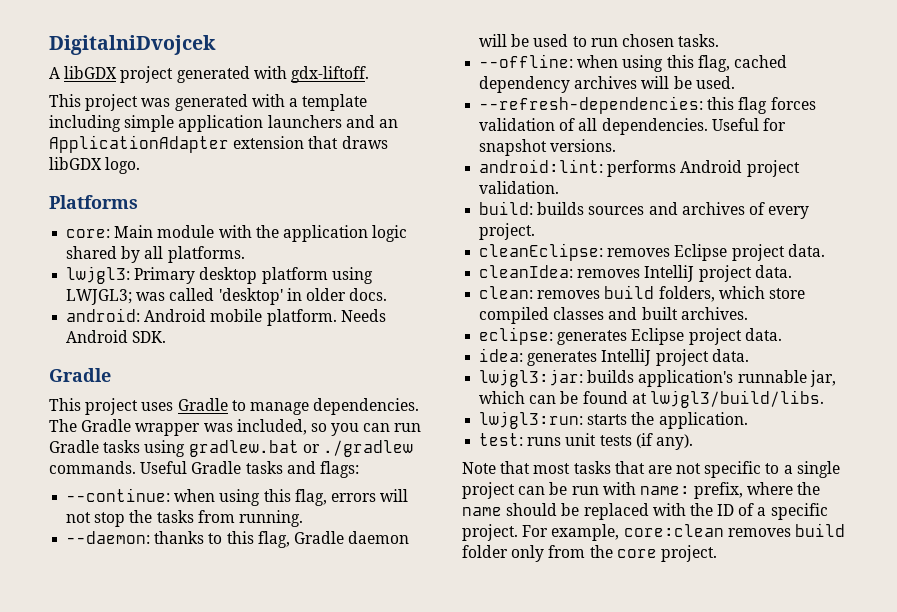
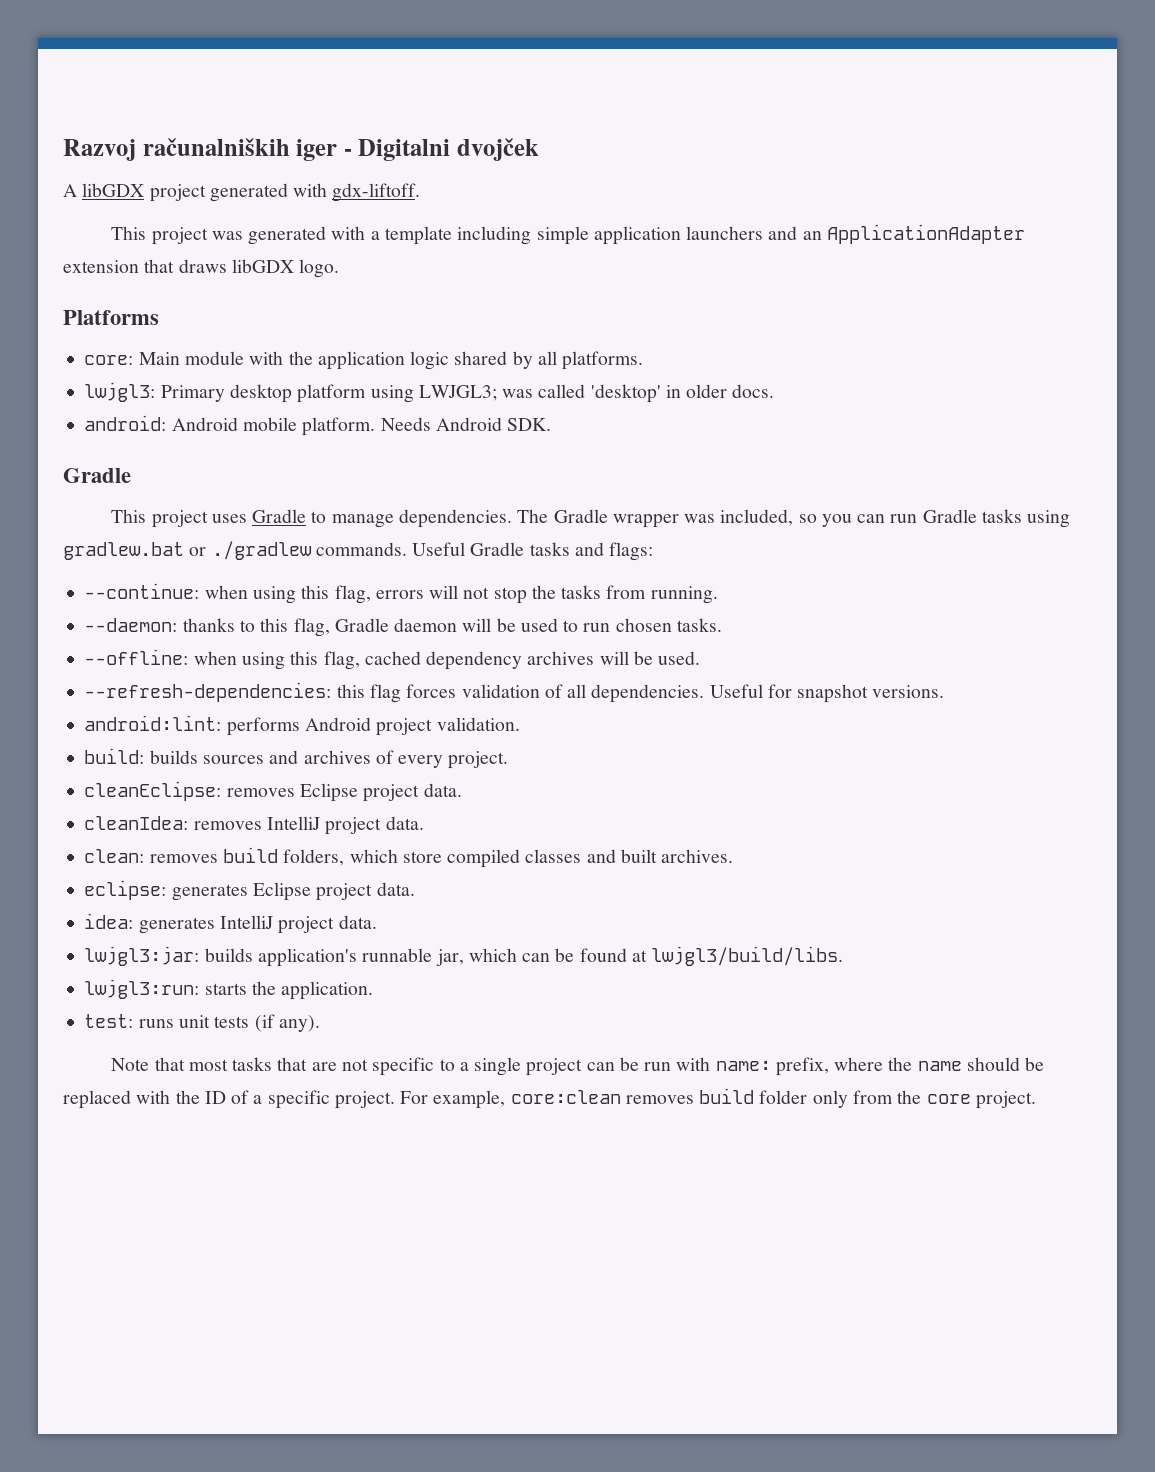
- DigitalniDvojcek
+ Razvoj računalniških iger - Digitalni dvojček

